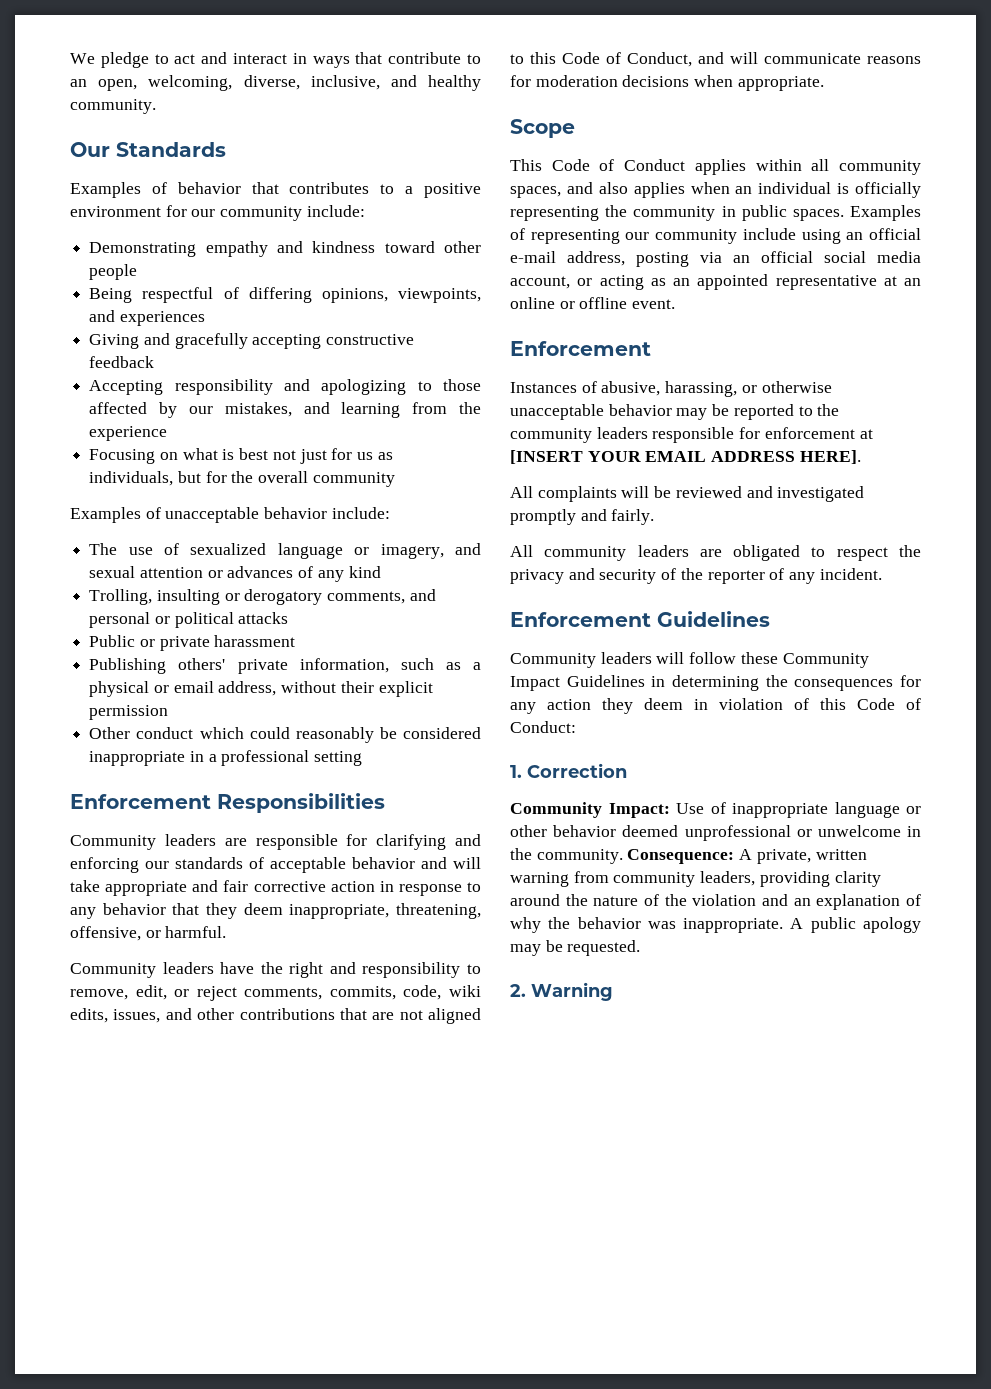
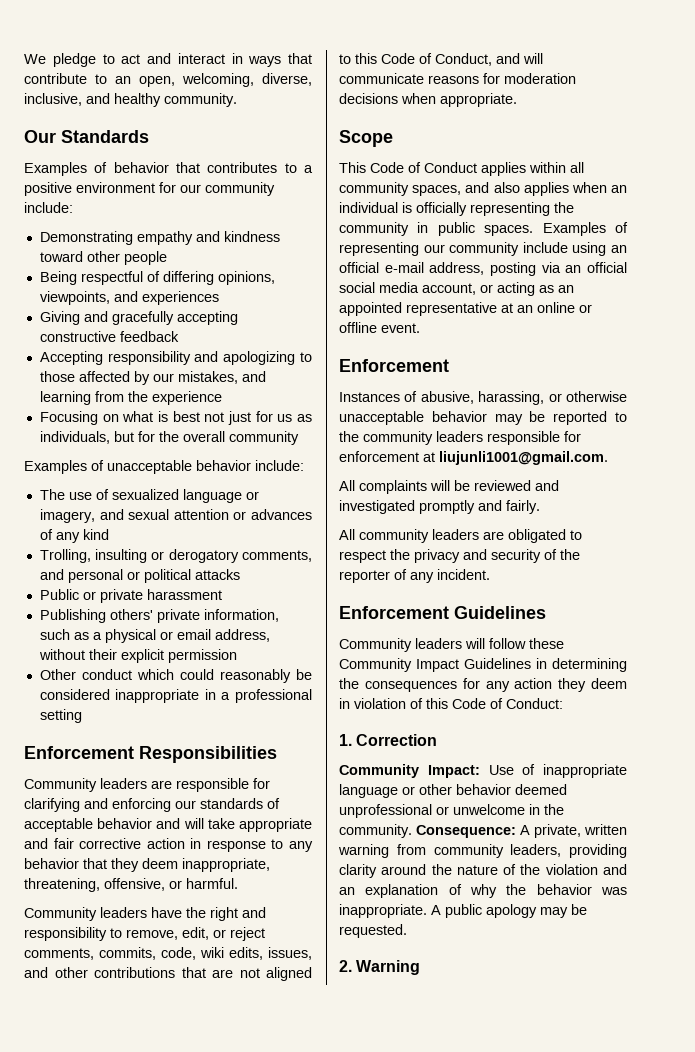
- Instances of abusive, harassing, or otherwise unacceptable behavior may be reported to the community leaders responsible for enforcement at [INSERT YOUR EMAIL ADDRESS HERE].
+ Instances of abusive, harassing, or otherwise unacceptable behavior may be reported to the community leaders responsible for enforcement at liujunli1001@gmail.com.

